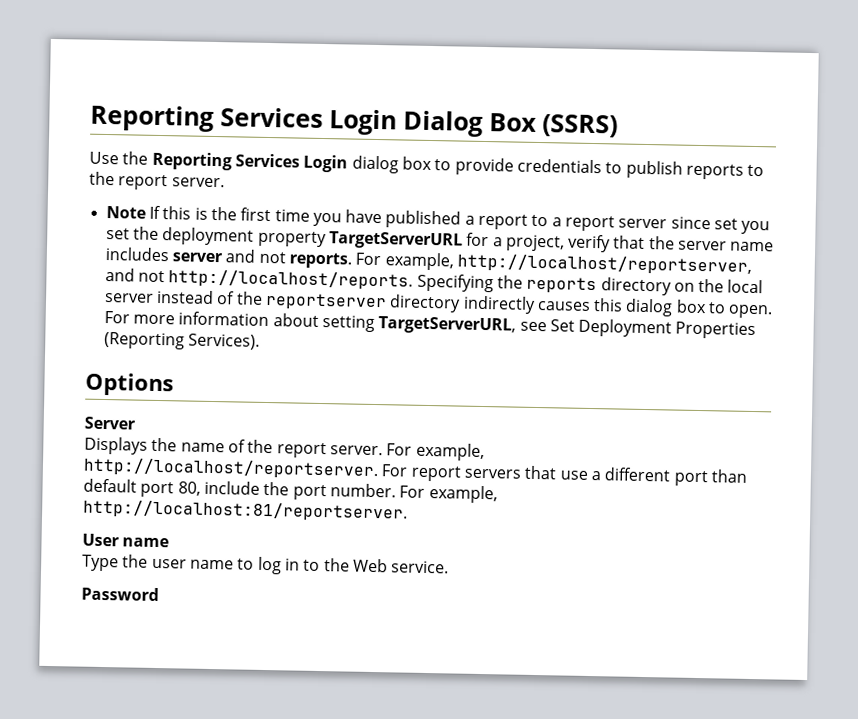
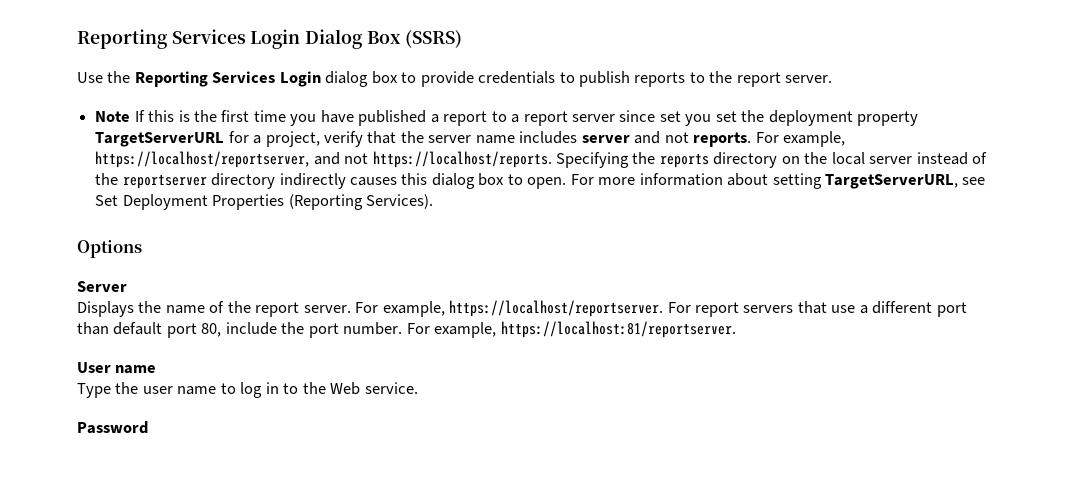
- For example, http://localhost/reportserver, and not http://localhost/reports.
+ For example, https://localhost/reportserver, and not https://localhost/reports.
- For example, http://localhost/reportserver.
+ For example, https://localhost/reportserver.
- For example, http://localhost:81/reportserver.
+ For example, https://localhost:81/reportserver.

